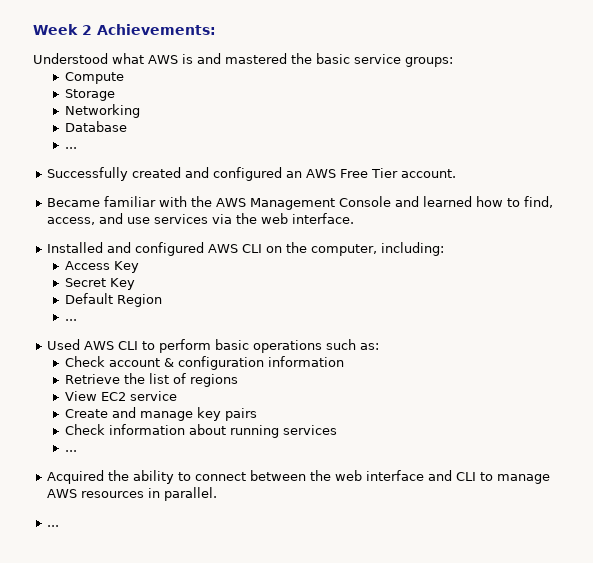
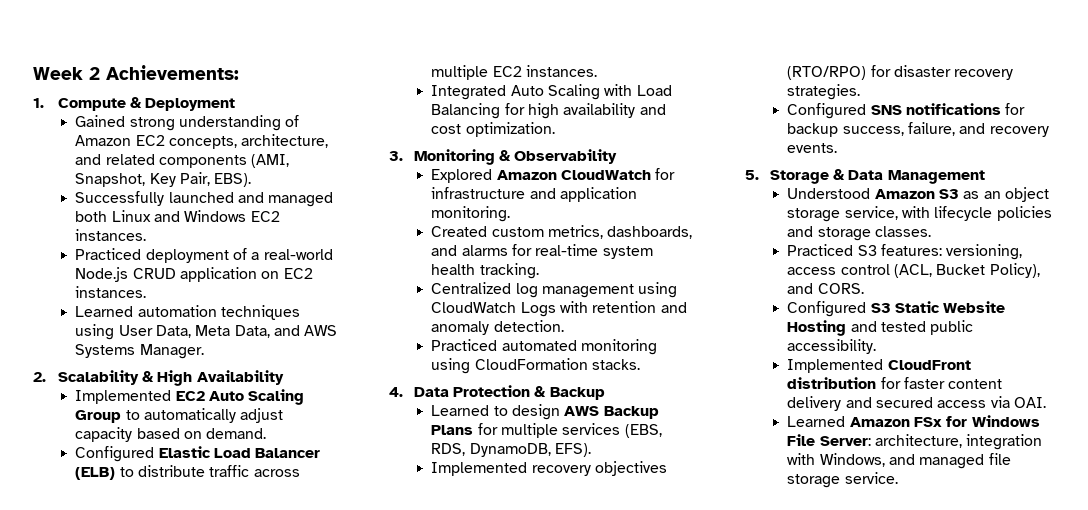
- Understood what AWS is and mastered the basic service groups:
- Compute
- Storage
- Networking
- Database
- ...
- Successfully created and configured an AWS Free Tier account.
- Became familiar with the AWS Management Console and learned how to find, access, and use services via the web interface.
- Installed and configured AWS CLI on the computer, including:
- Access Key
- Secret Key
- Default Region
- ...
- Used AWS CLI to perform basic operations such as:
- Check account & configuration information
- Retrieve the list of regions
- View EC2 service
- Create and manage key pairs
- Check information about running services
- ...
- Acquired the ability to connect between the web interface and CLI to manage AWS resources in parallel.
- ...
+ 1. Compute & Deployment
+ Gained strong understanding of Amazon EC2 concepts, architecture, and related components (AMI, Snapshot, Key Pair, EBS).
+ Successfully launched and managed both Linux and Windows EC2 instances.
+ Practiced deployment of a real-world Node.js CRUD application on EC2 instances.
+ Learned automation techniques using User Data, Meta Data, and AWS Systems Manager.
+ 2. Scalability & High Availability
+ Implemented EC2 Auto Scaling Group to automatically adjust capacity based on demand.
+ Configured Elastic Load Balancer (ELB) to distribute traffic across multiple EC2 instances.
+ Integrated Auto Scaling with Load Balancing for high availability and cost optimization.
+ 3. Monitoring & Observability
+ Explored Amazon CloudWatch for infrastructure and application monitoring.
+ Created custom metrics, dashboards, and alarms for real-time system health tracking.
+ Centralized log management using CloudWatch Logs with retention and anomaly detection.
+ Practiced automated monitoring using CloudFormation stacks.
+ 4. Data Protection & Backup
+ Learned to design AWS Backup Plans for multiple services (EBS, RDS, DynamoDB, EFS).
+ Implemented recovery objectives (RTO/RPO) for disaster recovery strategies.
+ Configured SNS notifications for backup success, failure, and recovery events.
+ 5. Storage & Data Management
+ Understood Amazon S3 as an object storage service, with lifecycle policies and storage classes.
+ Practiced S3 features: versioning, access control (ACL, Bucket Policy), and CORS.
+ Configured S3 Static Website Hosting and tested public accessibility.
+ Implemented CloudFront distribution for faster content delivery and secured access via OAI.
+ Learned Amazon FSx for Windows File Server: architecture, integration with Windows, and managed file storage service.

